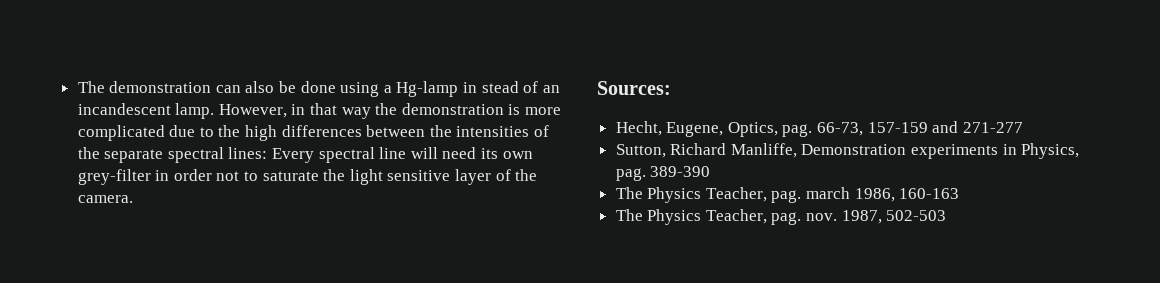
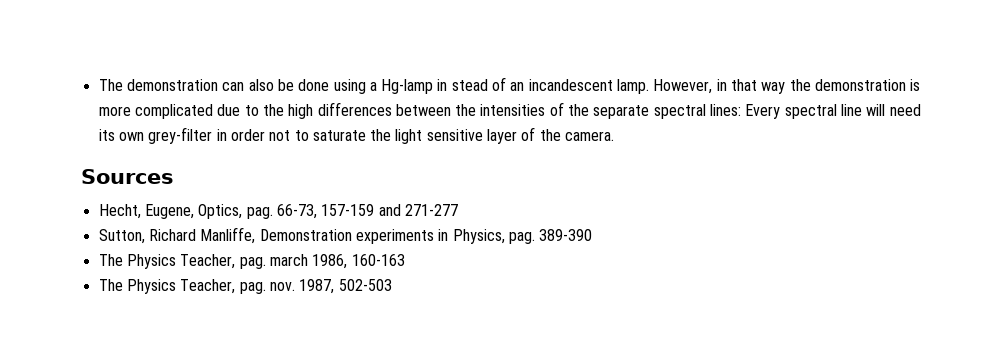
- Sources:
+ Sources

